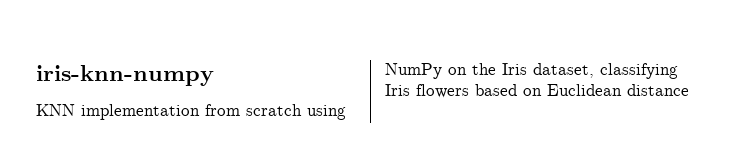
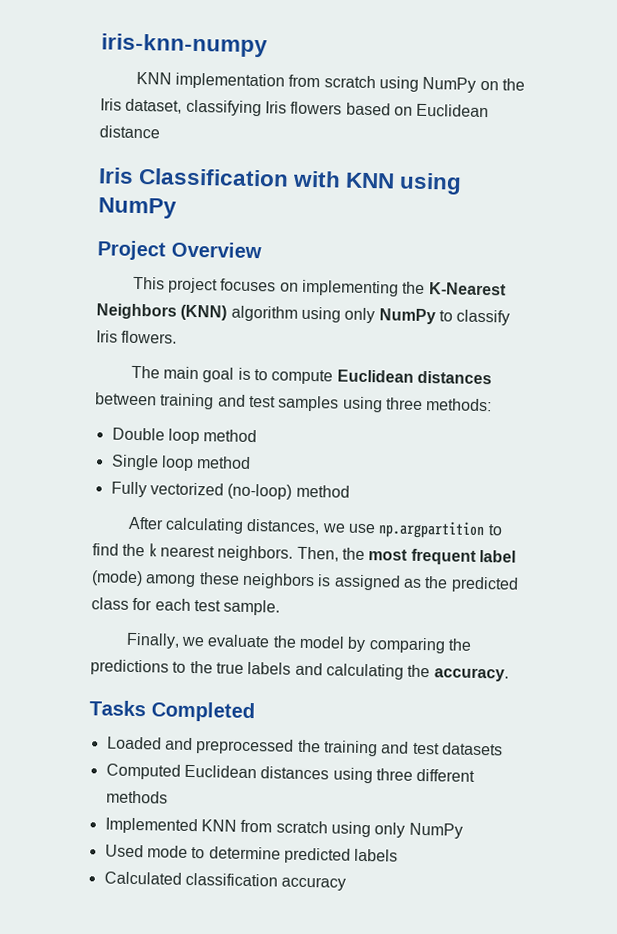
+ Iris Classification with KNN using NumPy
+ Project Overview
+ This project focuses on implementing the K-Nearest Neighbors (KNN) algorithm using only NumPy to classify Iris flowers.
+ The main goal is to compute Euclidean distances between training and test samples using three methods:
+ Double loop method
+ Single loop method
+ Fully vectorized (no-loop) method
+ After calculating distances, we use np.argpartition to find the k nearest neighbors. Then, the most frequent label (mode) among these neighbors is assigned as the predicted class for each test sample.
+ Finally, we evaluate the model by comparing the predictions to the true labels and calculating the accuracy.
+ Tasks Completed
+ Loaded and preprocessed the training and test datasets
+ Computed Euclidean distances using three different methods
+ Implemented KNN from scratch using only NumPy
+ Used mode to determine predicted labels
+ Calculated classification accuracy

